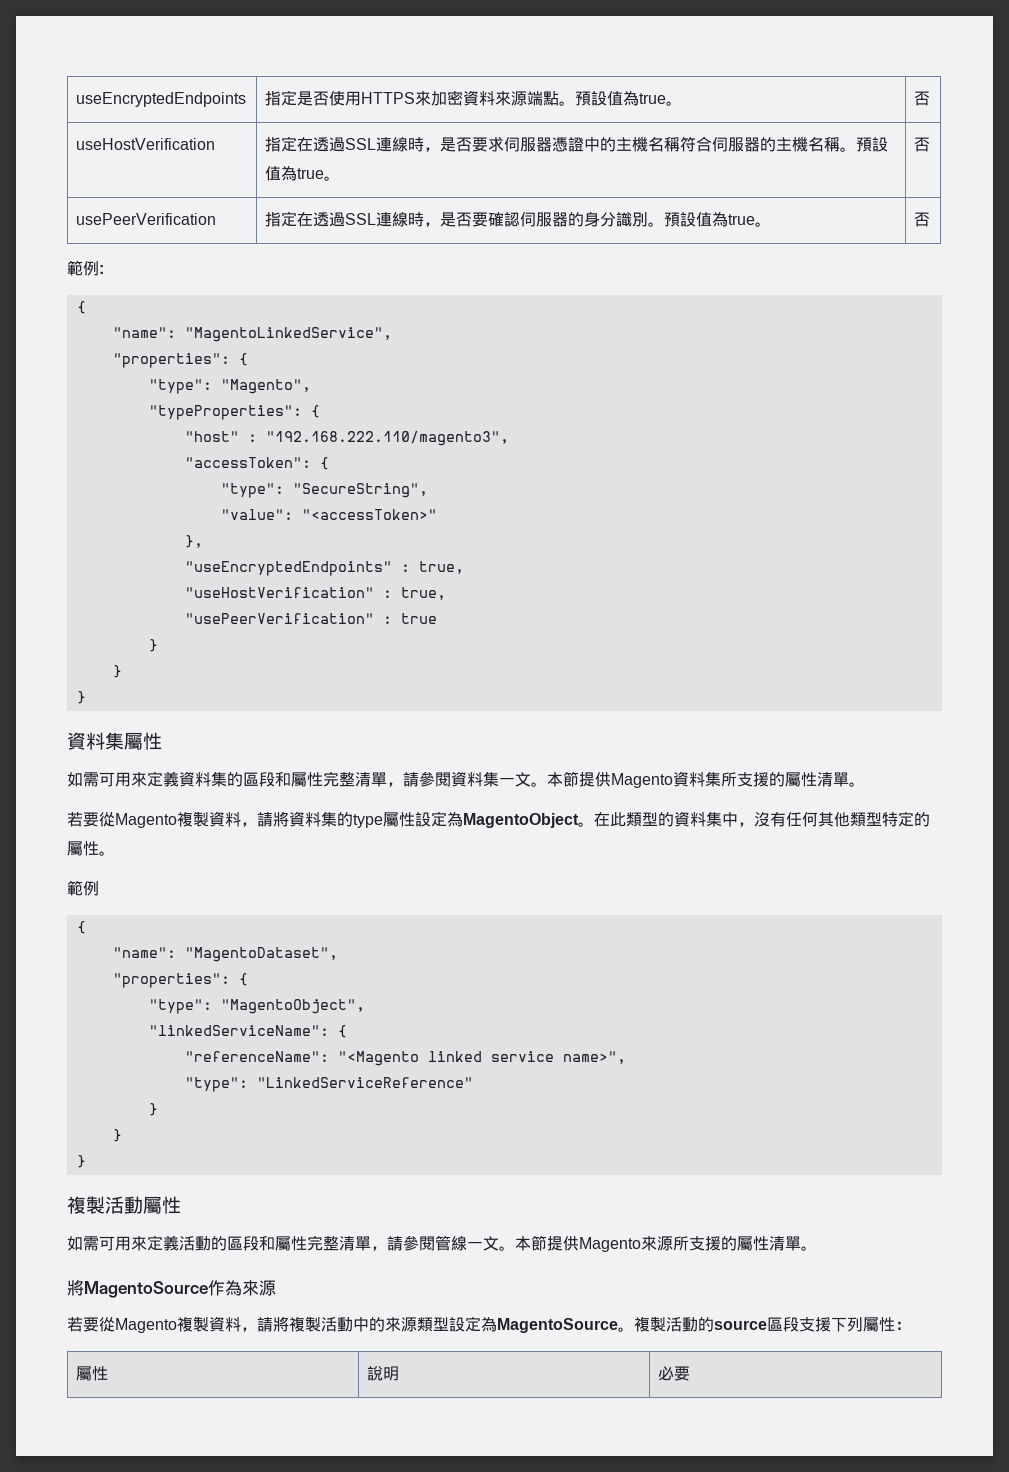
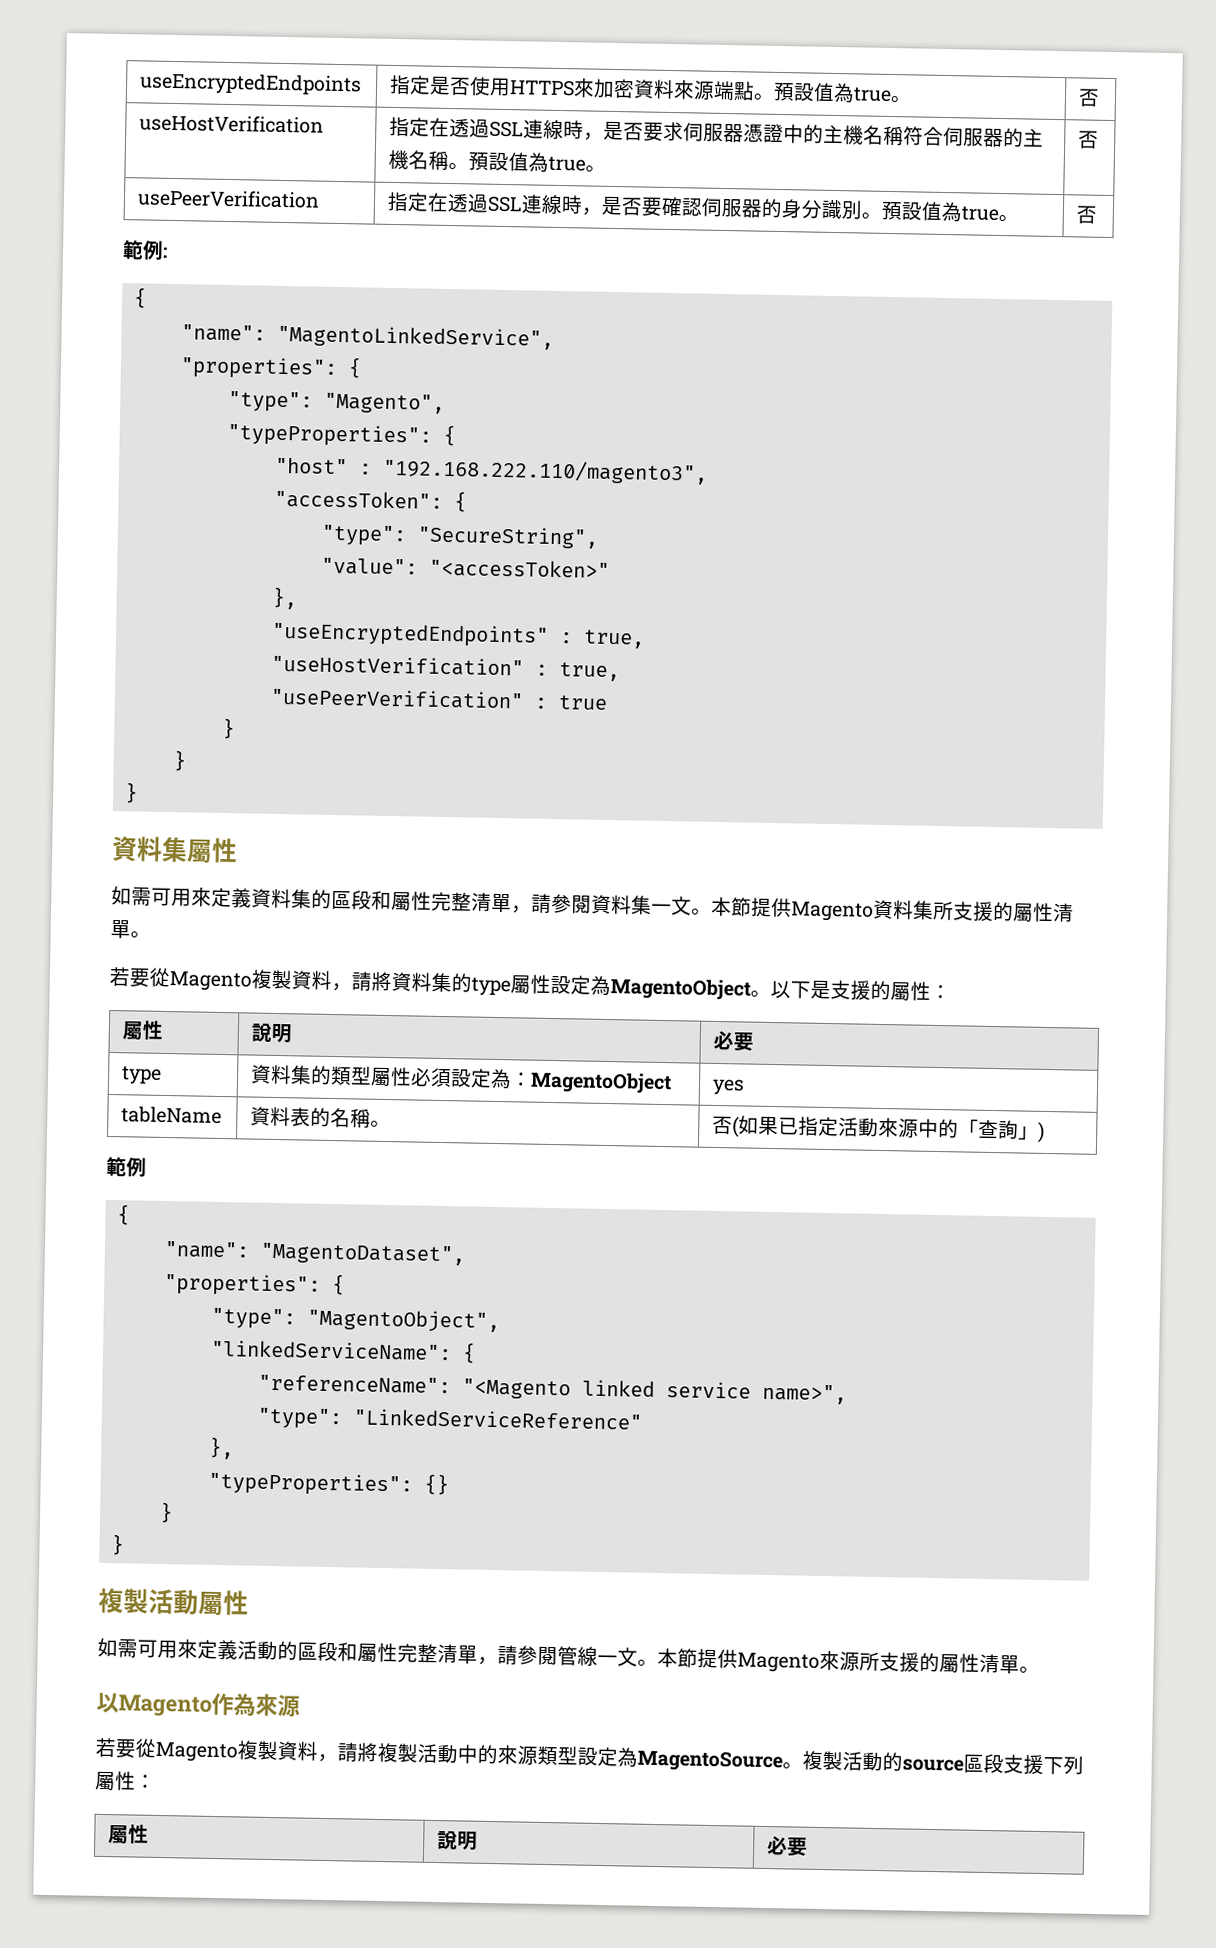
- 在此類型的資料集中，沒有任何其他類型特定的屬性。
+ 以下是支援的屬性：
+ 屬性 | 說明 | 必要
+ type | 資料集的類型屬性必須設定為：MagentoObject | yes
+ tableName | 資料表的名稱。 | 否(如果已指定活動來源中的「查詢」)
  "type": "LinkedServiceReference"
- }
+ },
+ "typeProperties": {}
- 將MagentoSource作為來源
+ 以Magento作為來源

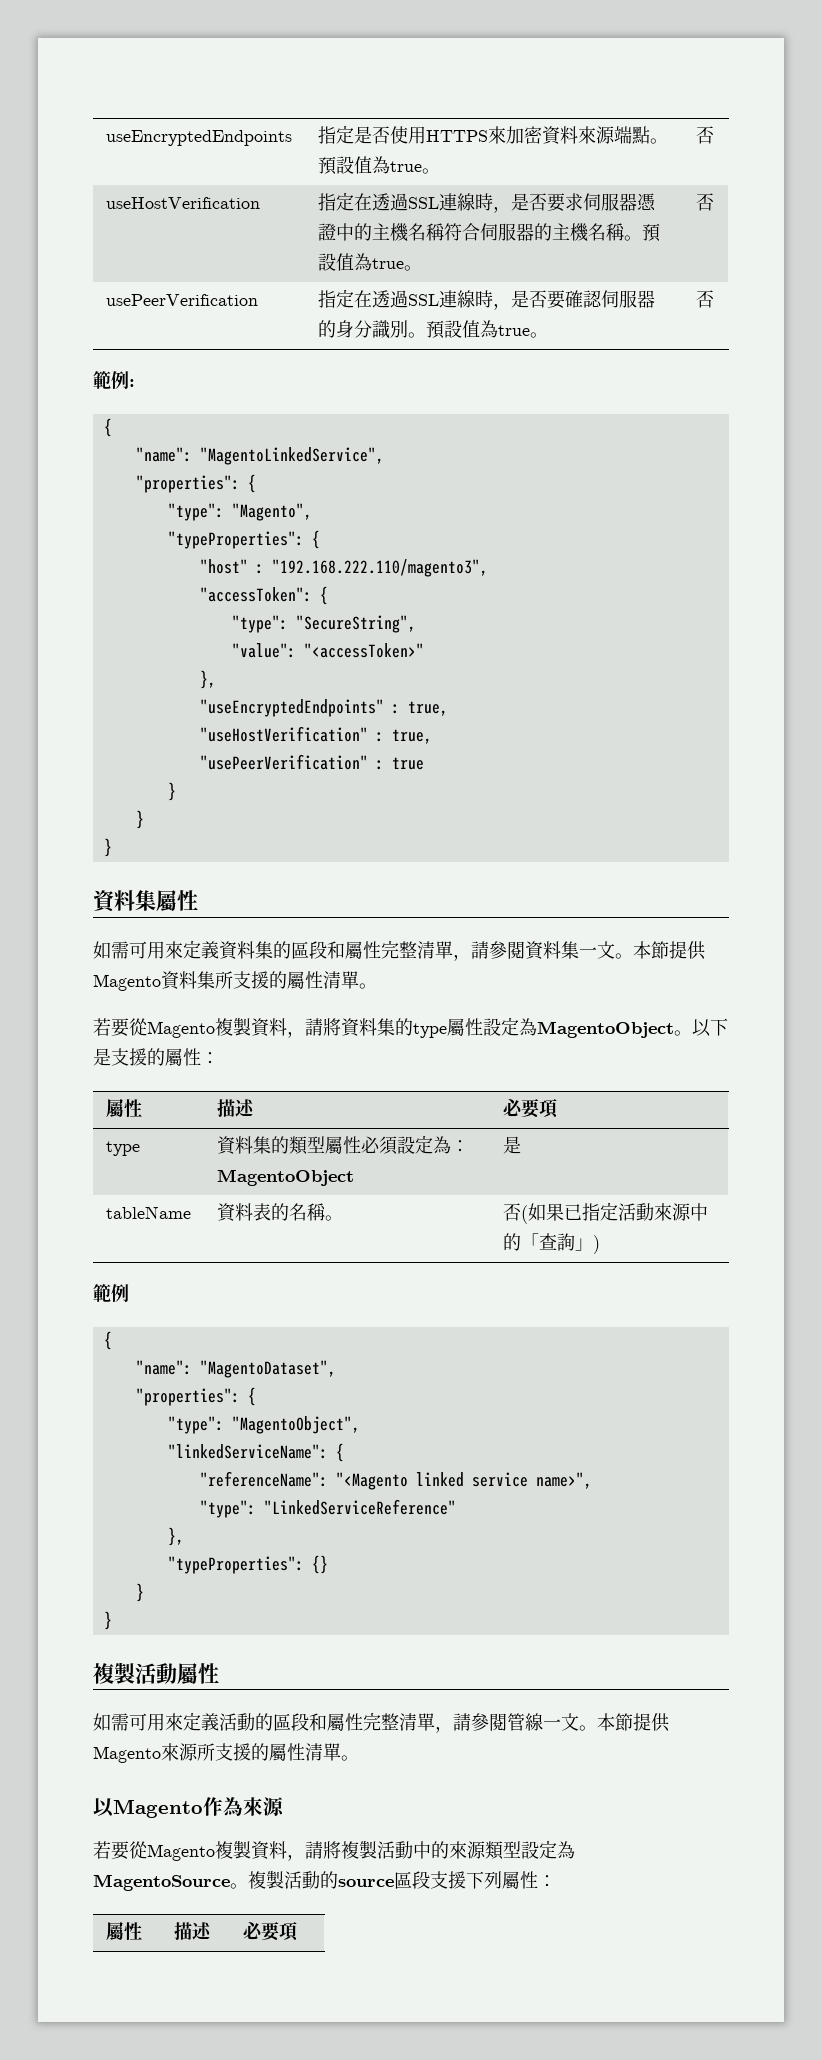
  以下是支援的屬性：
- 屬性 | 說明 | 必要
+ 屬性 | 描述 | 必要項
- type | 資料集的類型屬性必須設定為：MagentoObject | yes
+ type | 資料集的類型屬性必須設定為：MagentoObject | 是
  複製活動的source區段支援下列屬性：
- 屬性 | 說明 | 必要
+ 屬性 | 描述 | 必要項

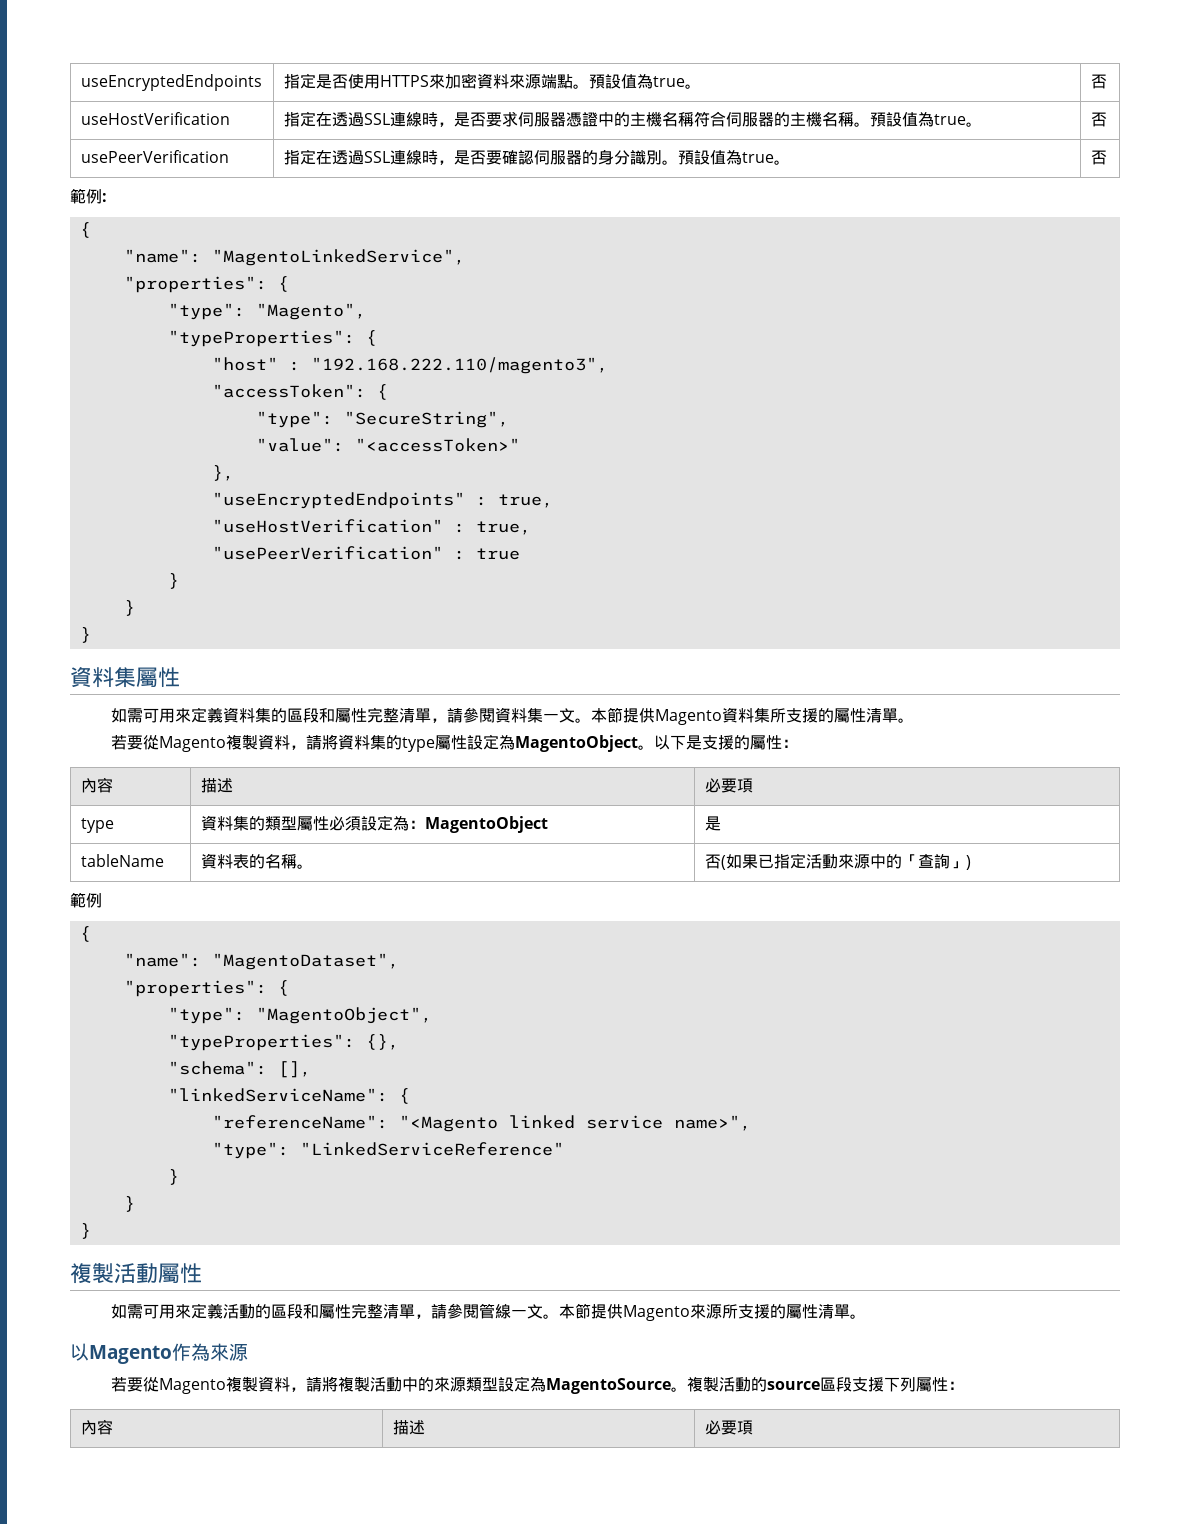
  以下是支援的屬性：
- 屬性 | 描述 | 必要項
+ 內容 | 描述 | 必要項
+ "typeProperties": {},
+ "schema": [],
  "type": "LinkedServiceReference"
- },
- "typeProperties": {}
+ }
  複製活動的source區段支援下列屬性：
- 屬性 | 描述 | 必要項
+ 內容 | 描述 | 必要項

